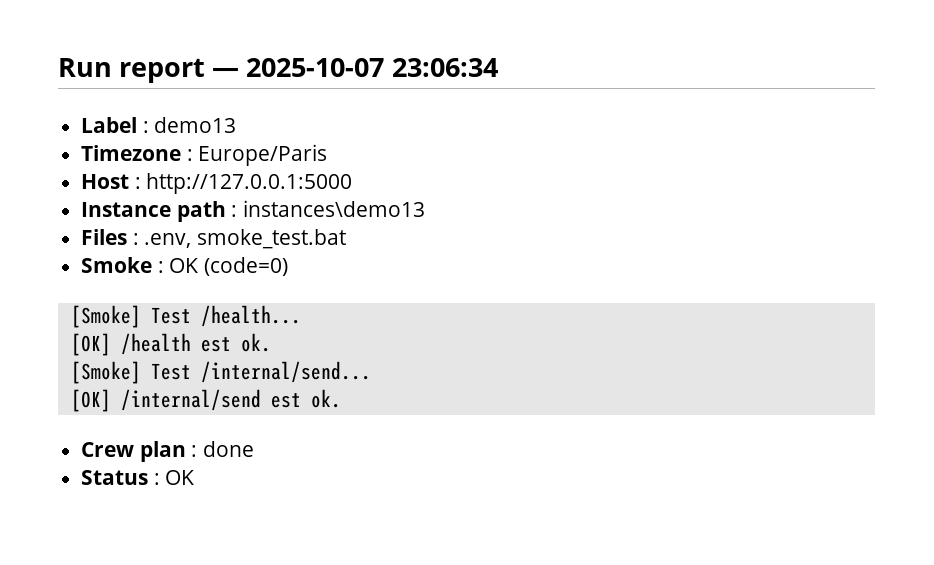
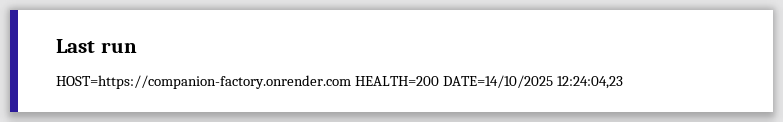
- Run report — 2025-10-07 23:06:34
- Label : demo13
- Timezone : Europe/Paris
- Host : http://127.0.0.1:5000
- Instance path : instances\demo13
- Files : .env, smoke_test.bat
- Smoke : OK (code=0)
- [Smoke] Test /health...
- [OK] /health est ok.
- [Smoke] Test /internal/send...
- [OK] /internal/send est ok.
- Crew plan : done
- Status : OK
+ Last run
+ HOST=https://companion-factory.onrender.com HEALTH=200 DATE=14/10/2025 12:24:04,23

